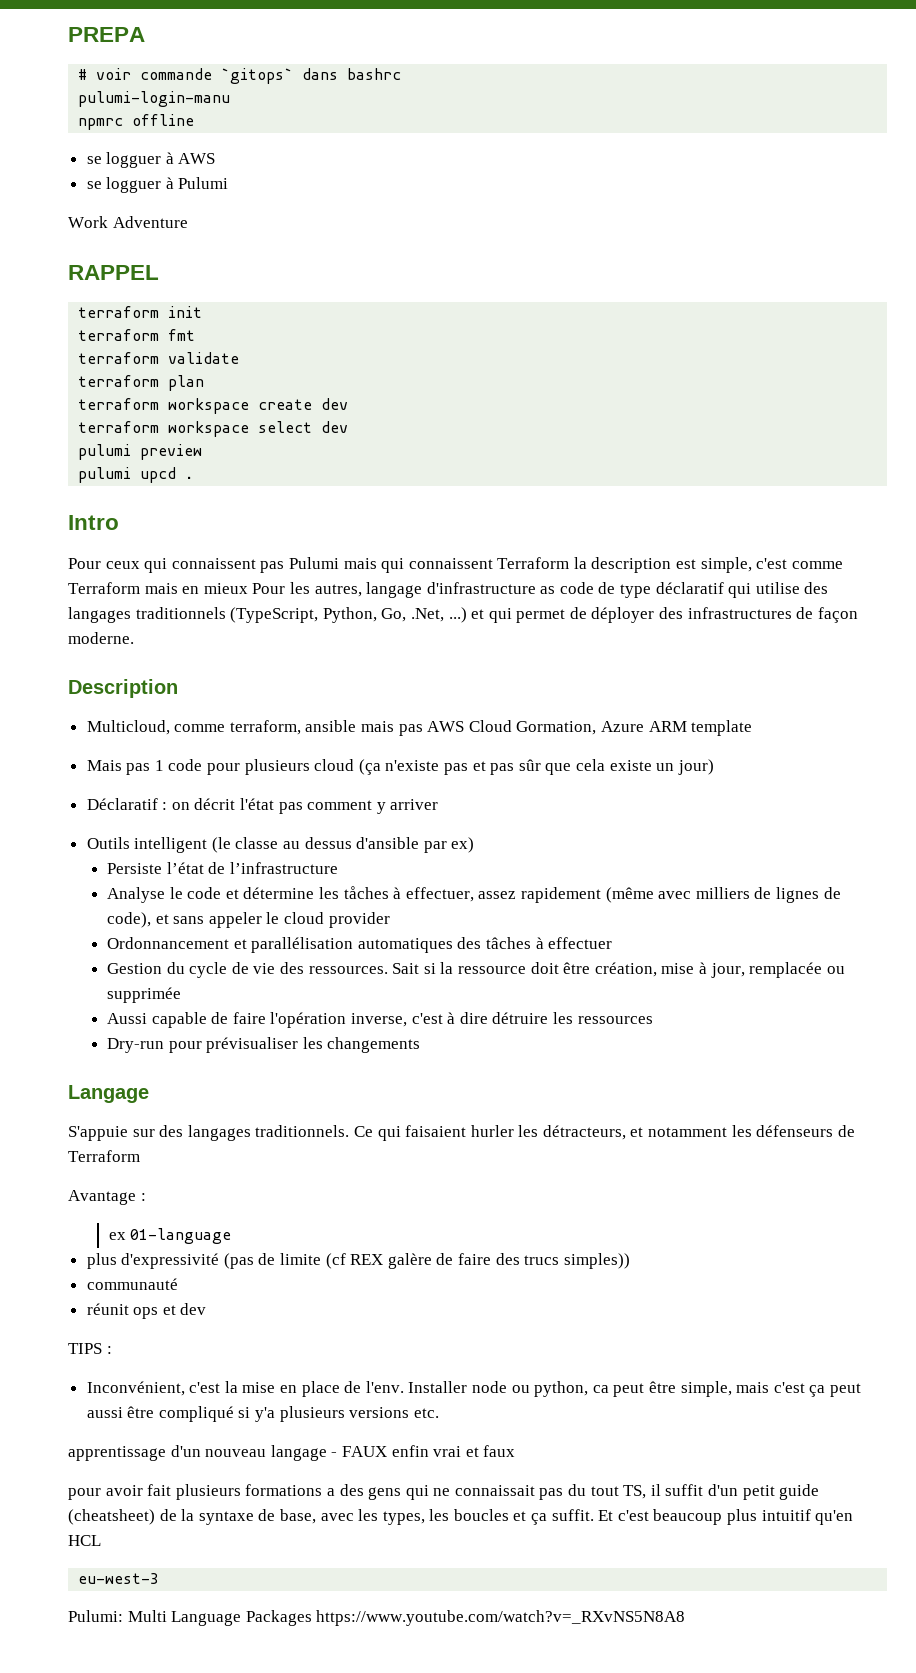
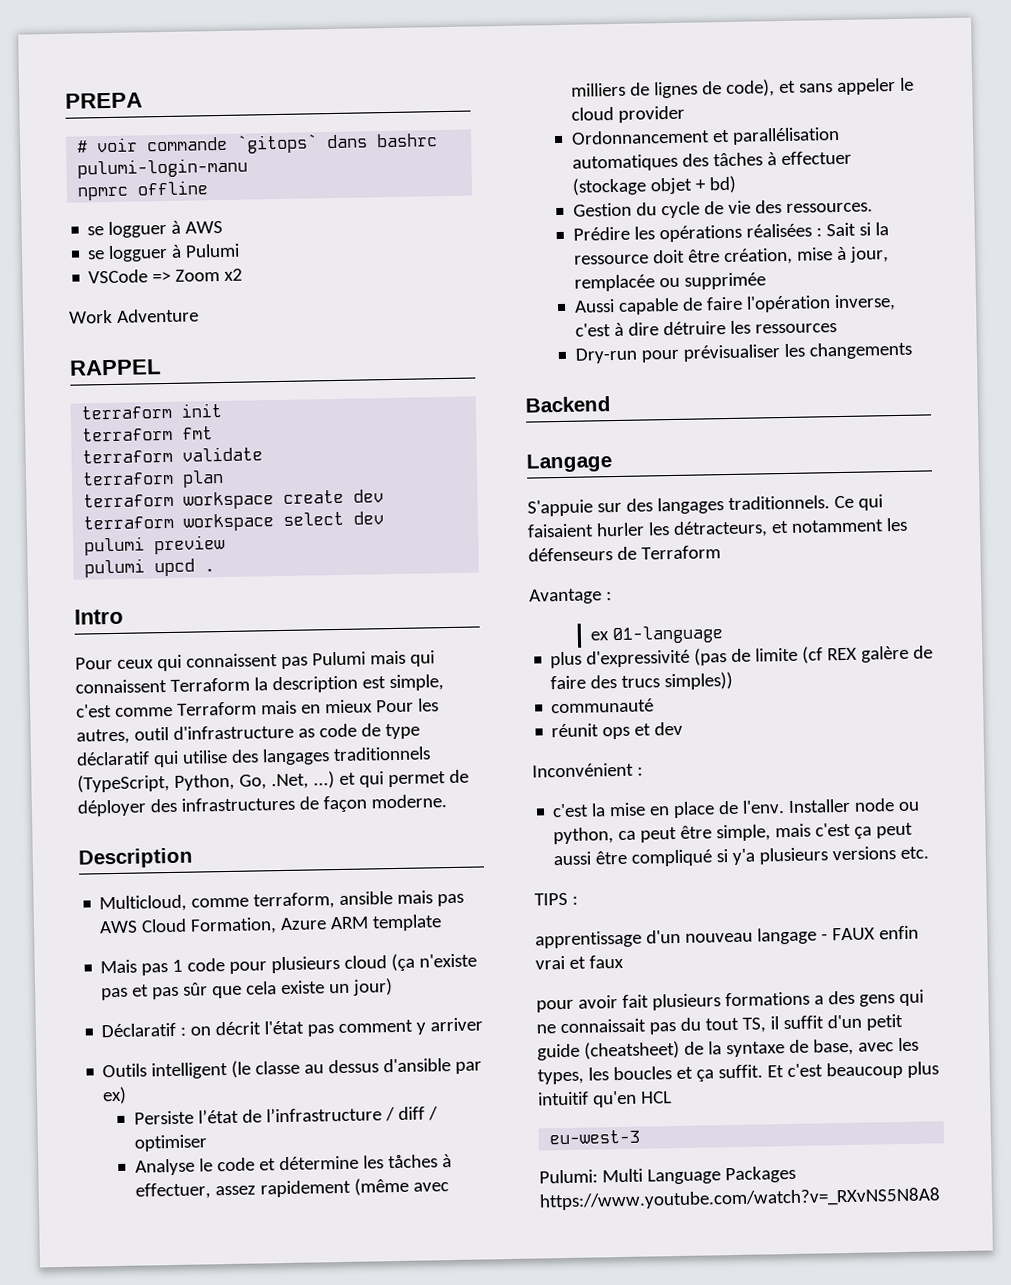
+ VSCode => Zoom x2
- Pour ceux qui connaissent pas Pulumi mais qui connaissent Terraform la description est simple, c'est comme Terraform mais en mieux Pour les autres, langage d'infrastructure as code de type déclaratif qui utilise des langages traditionnels (TypeScript, Python, Go, .Net, ...) et qui permet de déployer des infrastructures de façon moderne.
+ Pour ceux qui connaissent pas Pulumi mais qui connaissent Terraform la description est simple, c'est comme Terraform mais en mieux Pour les autres, outil d'infrastructure as code de type déclaratif qui utilise des langages traditionnels (TypeScript, Python, Go, .Net, ...) et qui permet de déployer des infrastructures de façon moderne.
- Multicloud, comme terraform, ansible mais pas AWS Cloud Gormation, Azure ARM template
+ Multicloud, comme terraform, ansible mais pas AWS Cloud Formation, Azure ARM template
- Persiste l’état de l’infrastructure
+ Persiste l’état de l’infrastructure / diff / optimiser
- Ordonnancement et parallélisation automatiques des tâches à effectuer
+ Ordonnancement et parallélisation automatiques des tâches à effectuer (stockage objet + bd)
- Gestion du cycle de vie des ressources. Sait si la ressource doit être création, mise à jour, remplacée ou supprimée
+ Gestion du cycle de vie des ressources.
+ Prédire les opérations réalisées : Sait si la ressource doit être création, mise à jour, remplacée ou supprimée
+ Backend
- TIPS :
- Inconvénient, c'est la mise en place de l'env.
+ Inconvénient :
+ c'est la mise en place de l'env.
+ TIPS :

